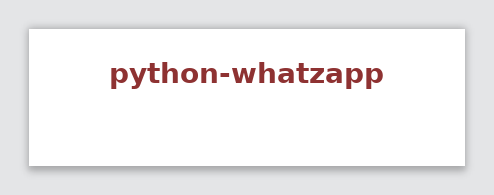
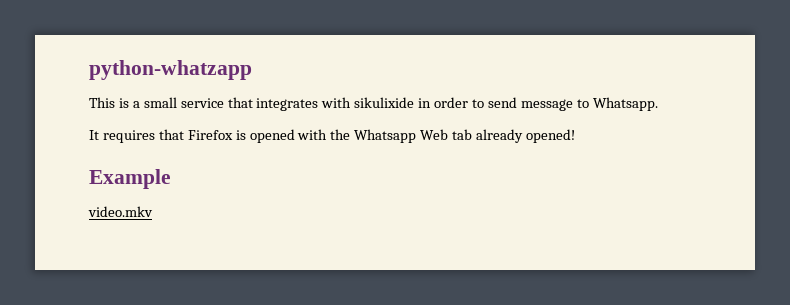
+ This is a small service that integrates with sikulixide in order to send message to Whatsapp.
+ It requires that Firefox is opened with the Whatsapp Web tab already opened!
+ Example
+ video.mkv

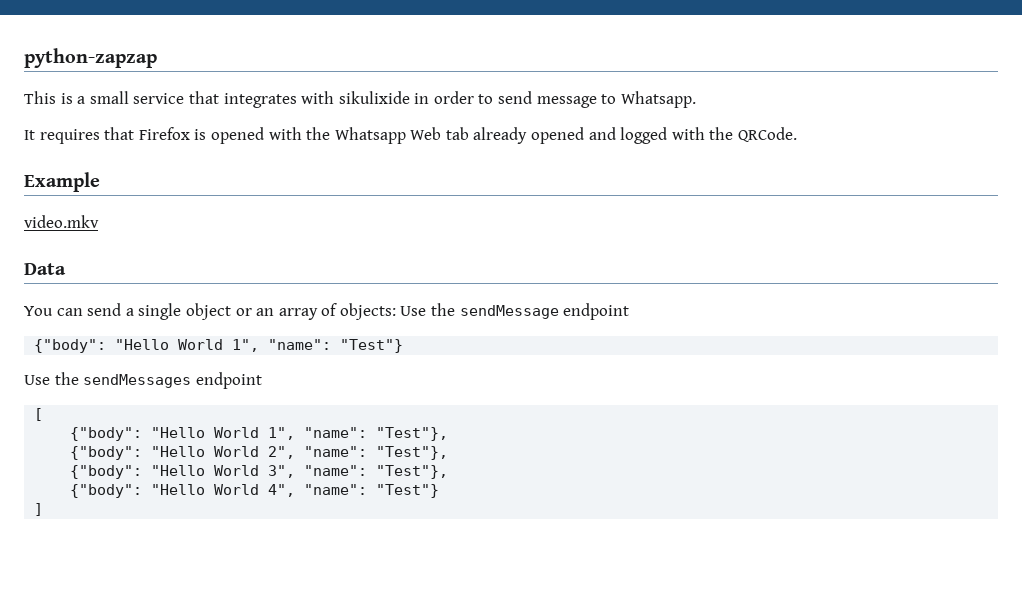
- python-whatzapp
+ python-zapzap
- It requires that Firefox is opened with the Whatsapp Web tab already opened!
+ It requires that Firefox is opened with the Whatsapp Web tab already opened and logged with the QRCode.
  Example
  video.mkv
+ Data
+ You can send a single object or an array of objects: Use the sendMessage endpoint
+ {"body": "Hello World 1", "name": "Test"}
+ Use the sendMessages endpoint
+ [
+ {"body": "Hello World 1", "name": "Test"},
+ {"body": "Hello World 2", "name": "Test"},
+ {"body": "Hello World 3", "name": "Test"},
+ {"body": "Hello World 4", "name": "Test"}
+ ]

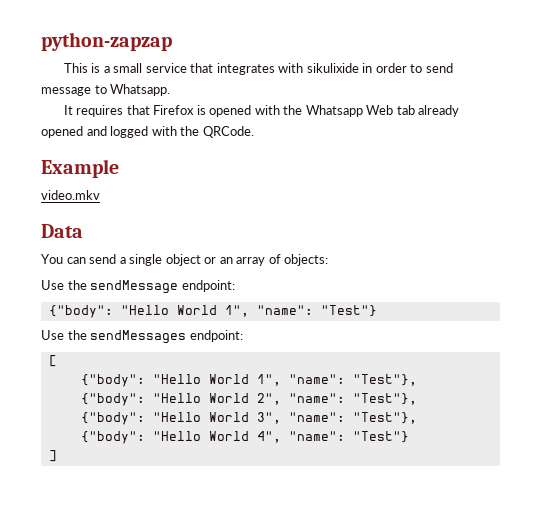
- You can send a single object or an array of objects: Use the sendMessage endpoint
+ You can send a single object or an array of objects:
+ Use the sendMessage endpoint:
- Use the sendMessages endpoint
+ Use the sendMessages endpoint:

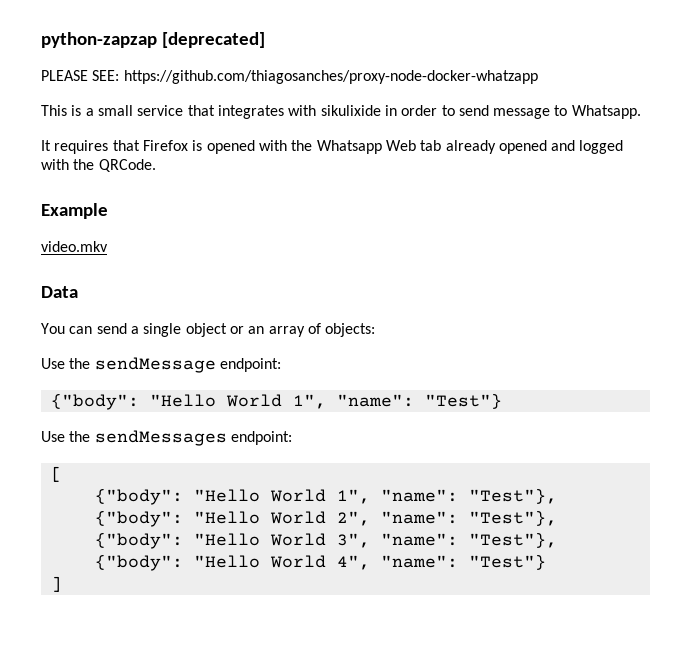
- python-zapzap
+ python-zapzap [deprecated]
+ PLEASE SEE: https://github.com/thiagosanches/proxy-node-docker-whatzapp

